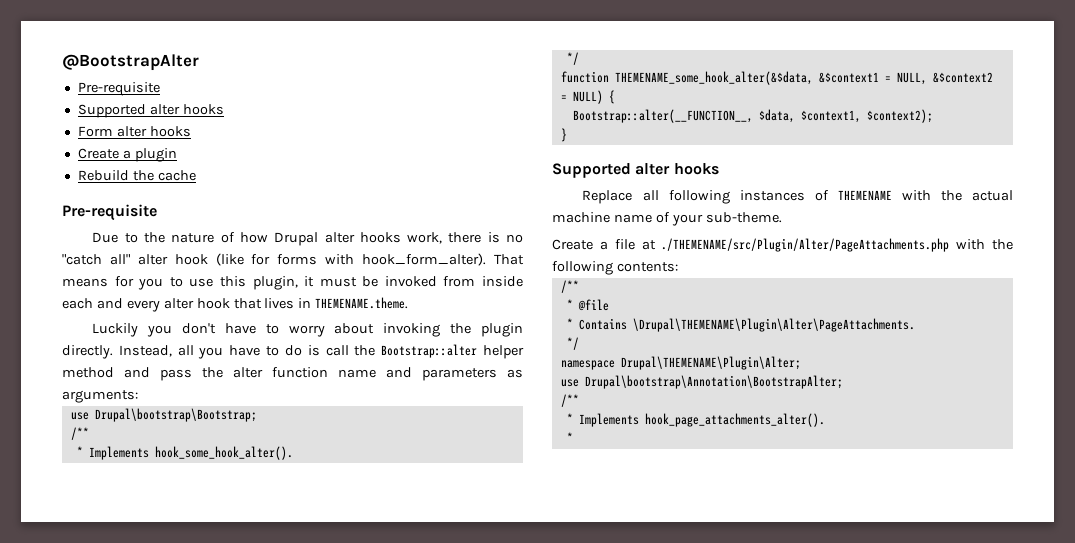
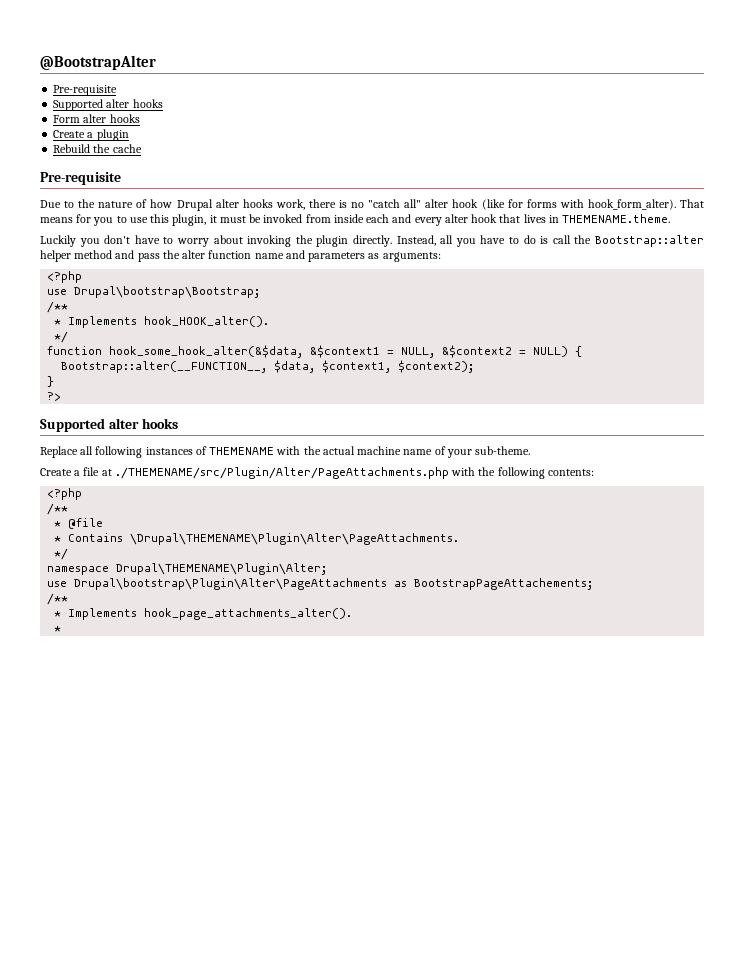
  Instead, all you have to do is call the Bootstrap::alter helper method and pass the alter function name and parameters as arguments:
+ <?php
- * Implements hook_some_hook_alter().
+ * Implements hook_HOOK_alter().
- function THEMENAME_some_hook_alter(&$data, &$context1 = NULL, &$context2 = NULL) {
+ function hook_some_hook_alter(&$data, &$context1 = NULL, &$context2 = NULL) {
+ ?>
  Create a file at ./THEMENAME/src/Plugin/Alter/PageAttachments.php with the following contents:
+ <?php
- use Drupal\bootstrap\Annotation\BootstrapAlter;
+ use Drupal\bootstrap\Plugin\Alter\PageAttachments as BootstrapPageAttachements;

